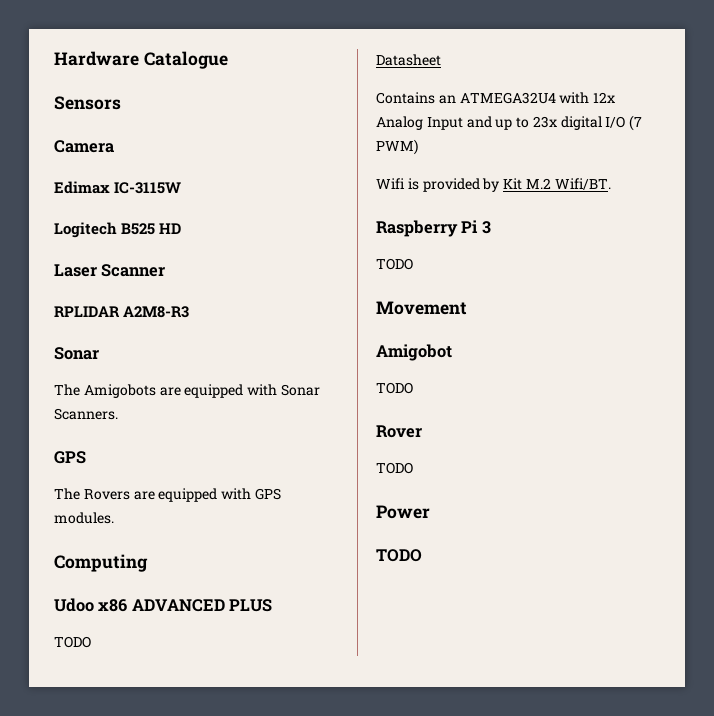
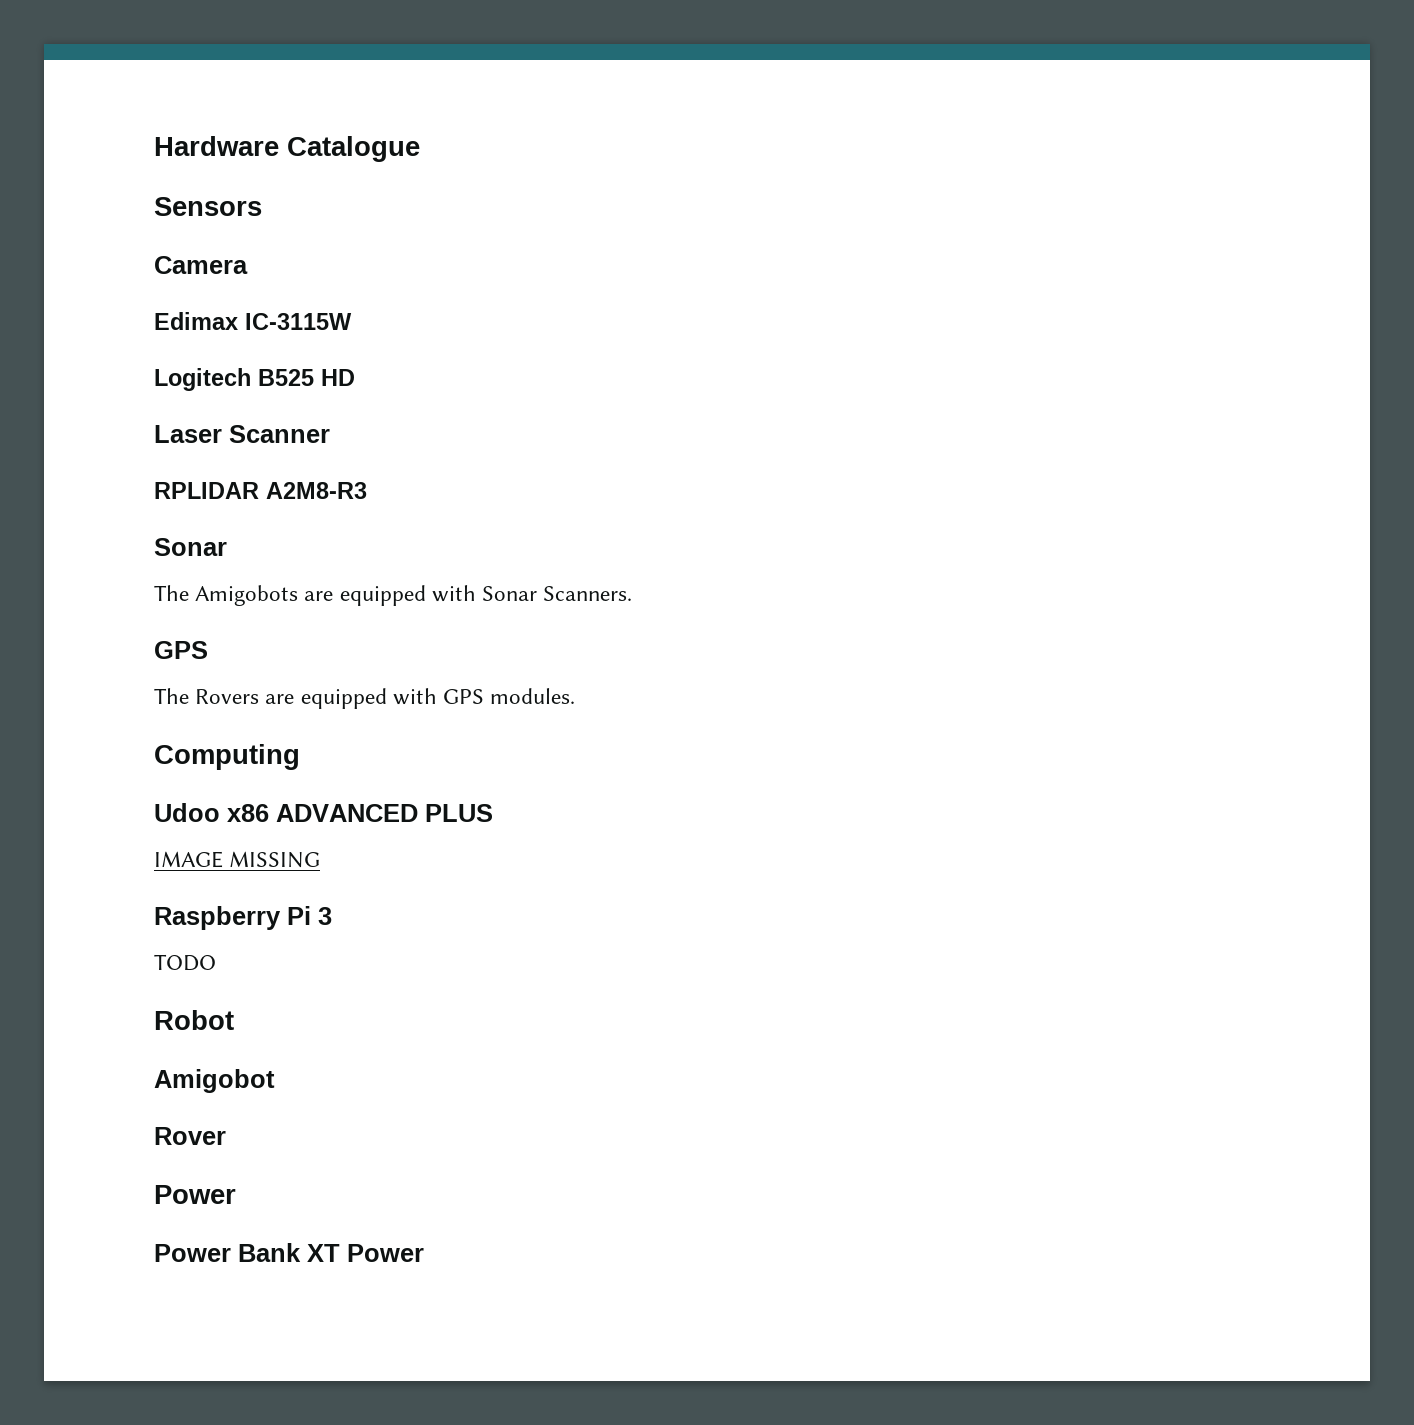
  Udoo x86 ADVANCED PLUS
- TODO
- Datasheet
- Contains an ATMEGA32U4 with 12x Analog Input and up to 23x digital I/O (7 PWM)
- Wifi is provided by Kit M.2 Wifi/BT.
+ IMAGE MISSING
- Movement
+ Robot
  Amigobot
- TODO
  Rover
- TODO
  Power
- TODO
+ Power Bank XT Power

